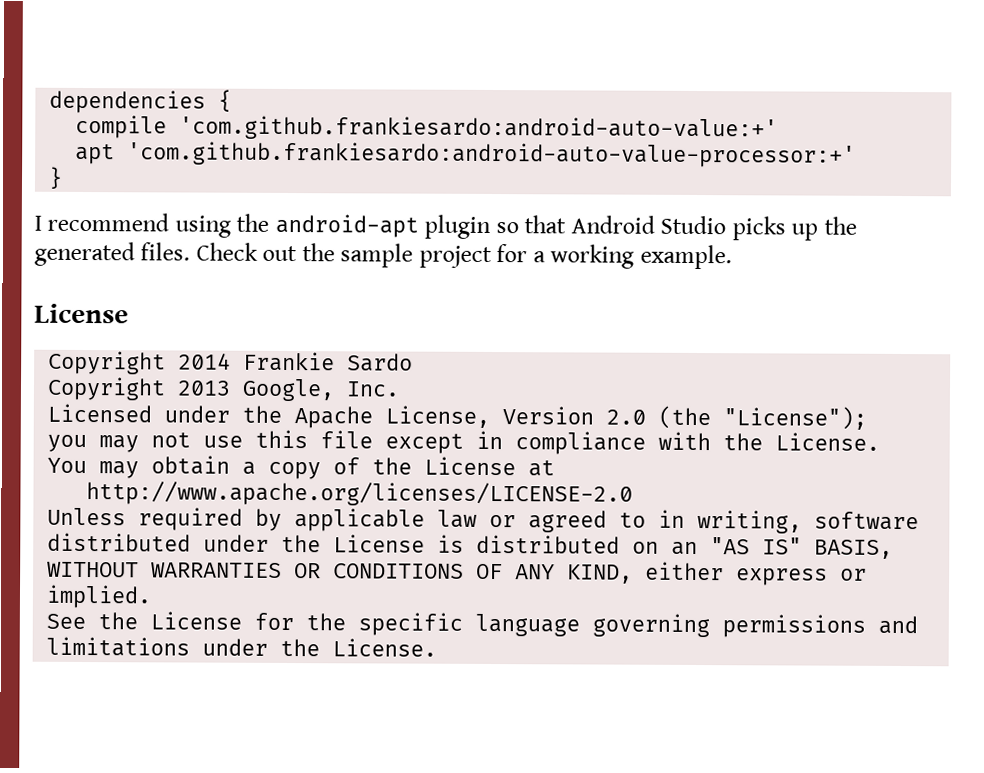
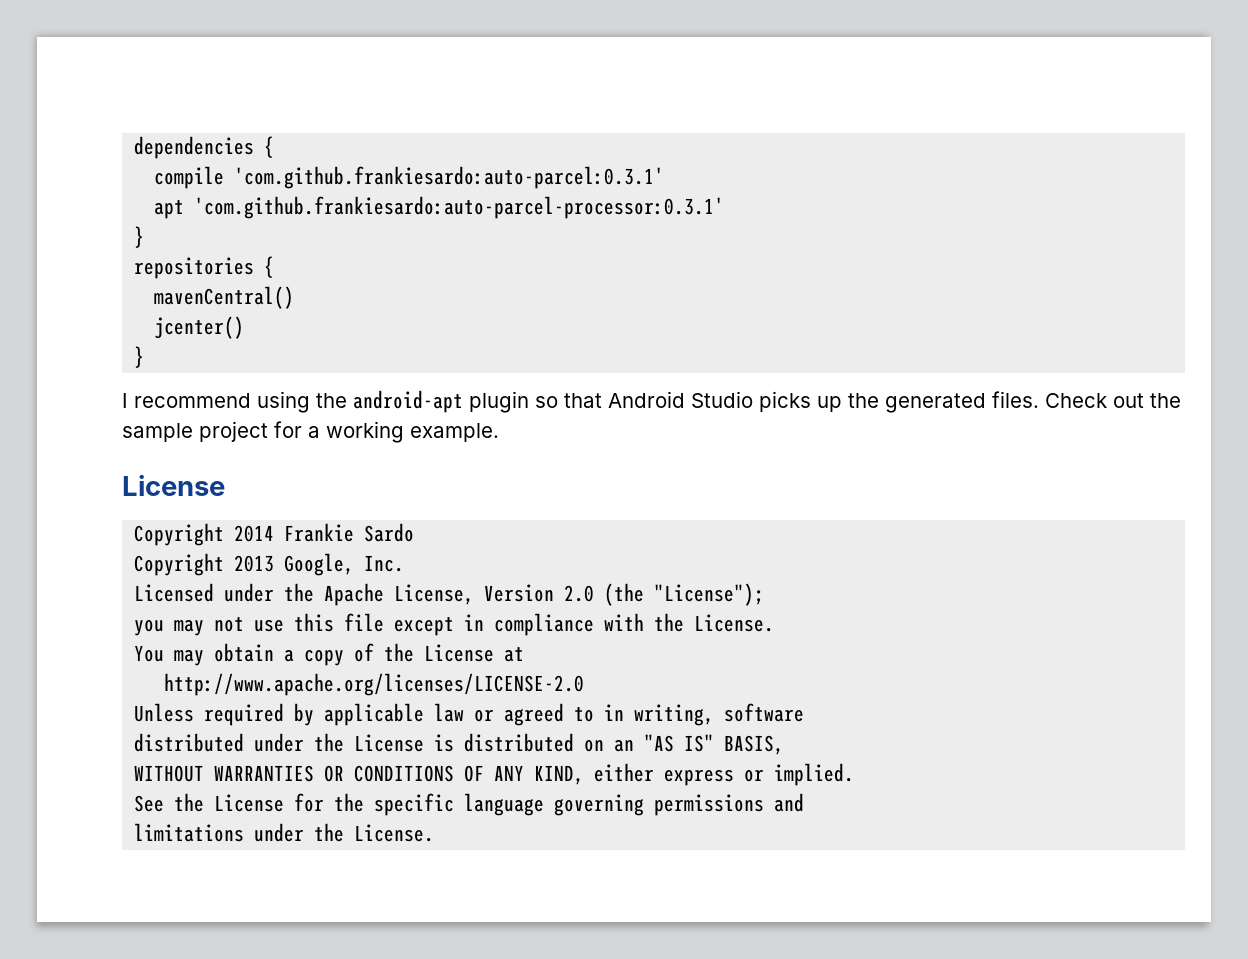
- compile 'com.github.frankiesardo:android-auto-value:+'
+ compile 'com.github.frankiesardo:auto-parcel:0.3.1'
- apt 'com.github.frankiesardo:android-auto-value-processor:+'
+ apt 'com.github.frankiesardo:auto-parcel-processor:0.3.1'
+ }
+ repositories {
+ mavenCentral()
+ jcenter()

